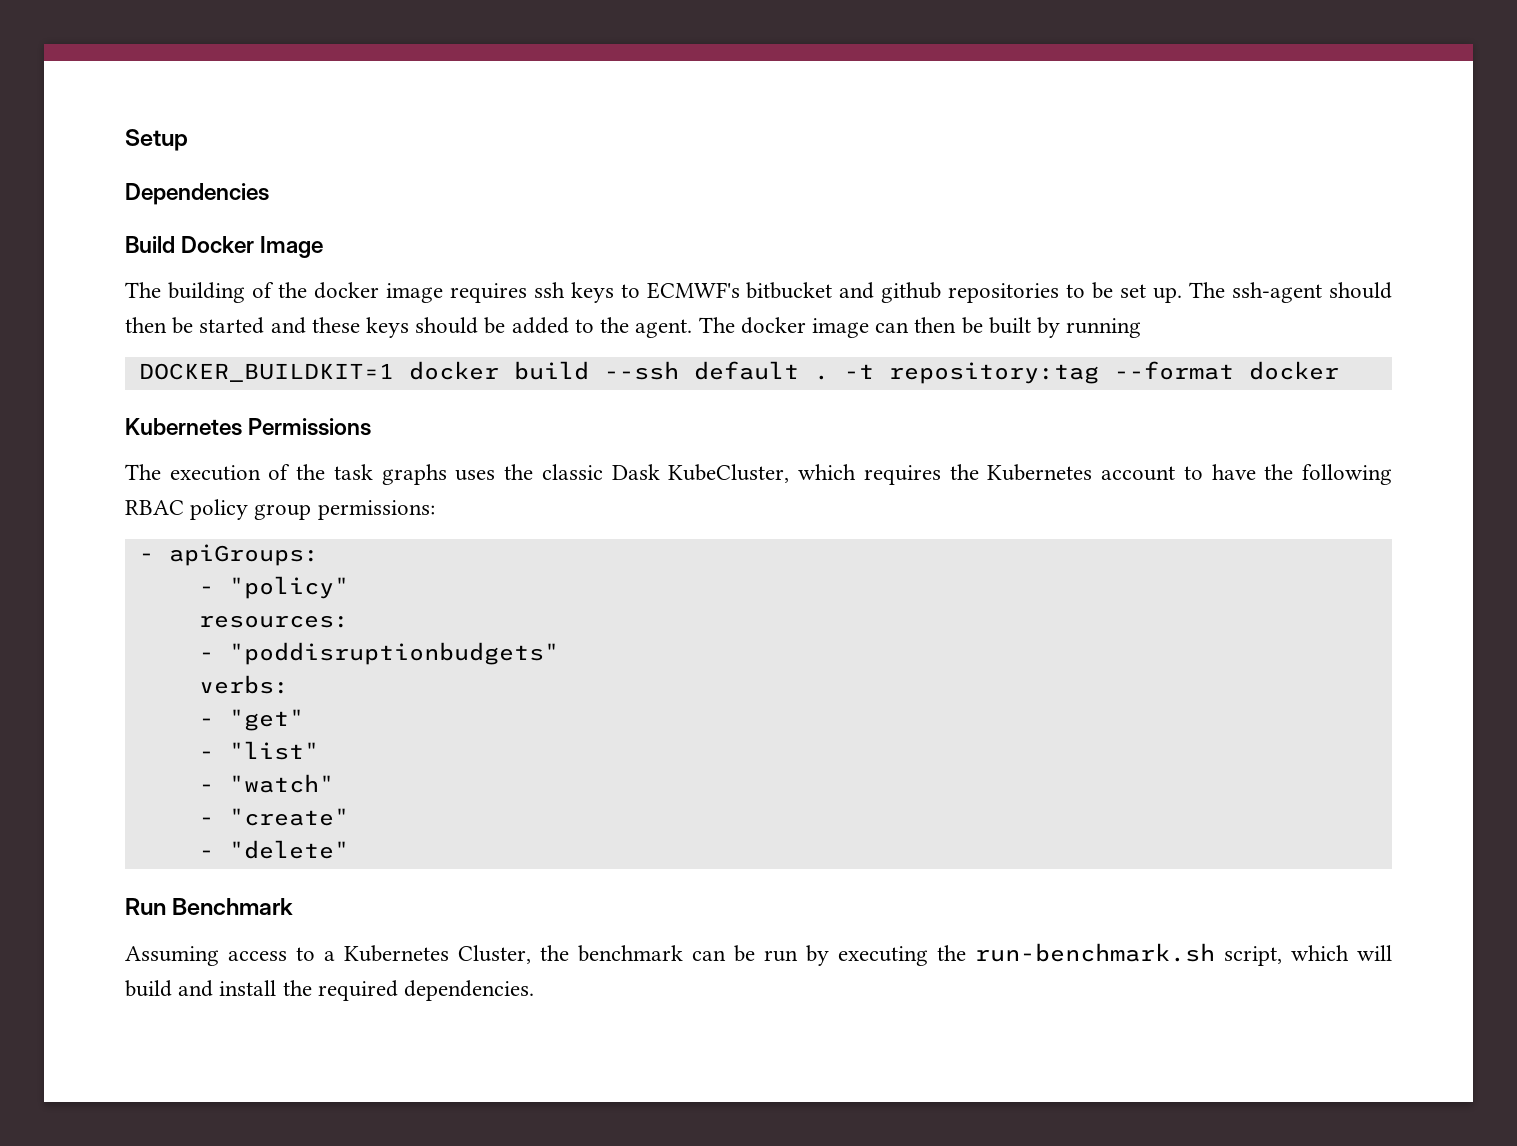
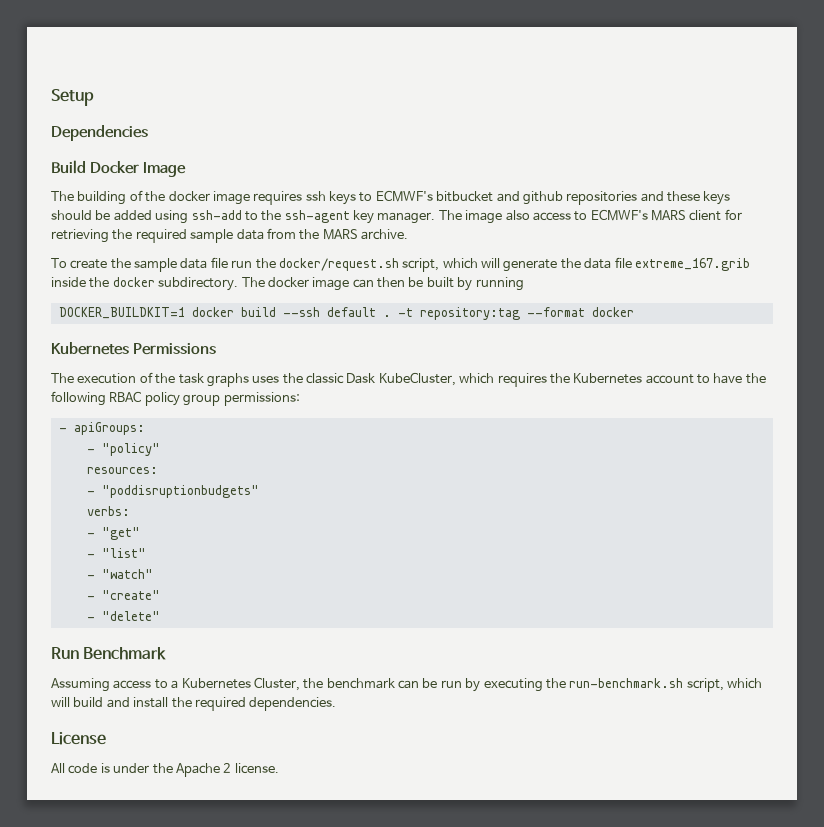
- The building of the docker image requires ssh keys to ECMWF's bitbucket and github repositories to be set up. The ssh-agent should then be started and these keys should be added to the agent.
+ The building of the docker image requires ssh keys to ECMWF's bitbucket and github repositories and these keys should be added using ssh-add to the ssh-agent key manager. The image also access to ECMWF's MARS client for retrieving the required sample data from the MARS archive.
+ To create the sample data file run the docker/request.sh script, which will generate the data file extreme_167.grib inside the docker subdirectory.
+ License
+ All code is under the Apache 2 license.

